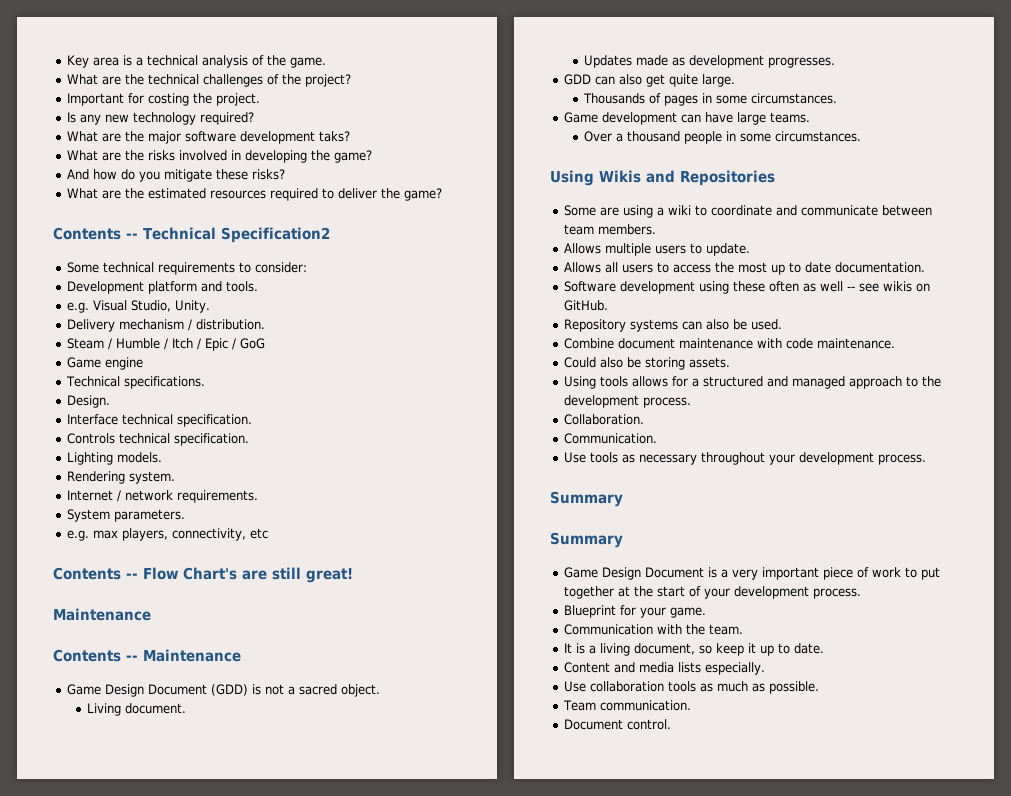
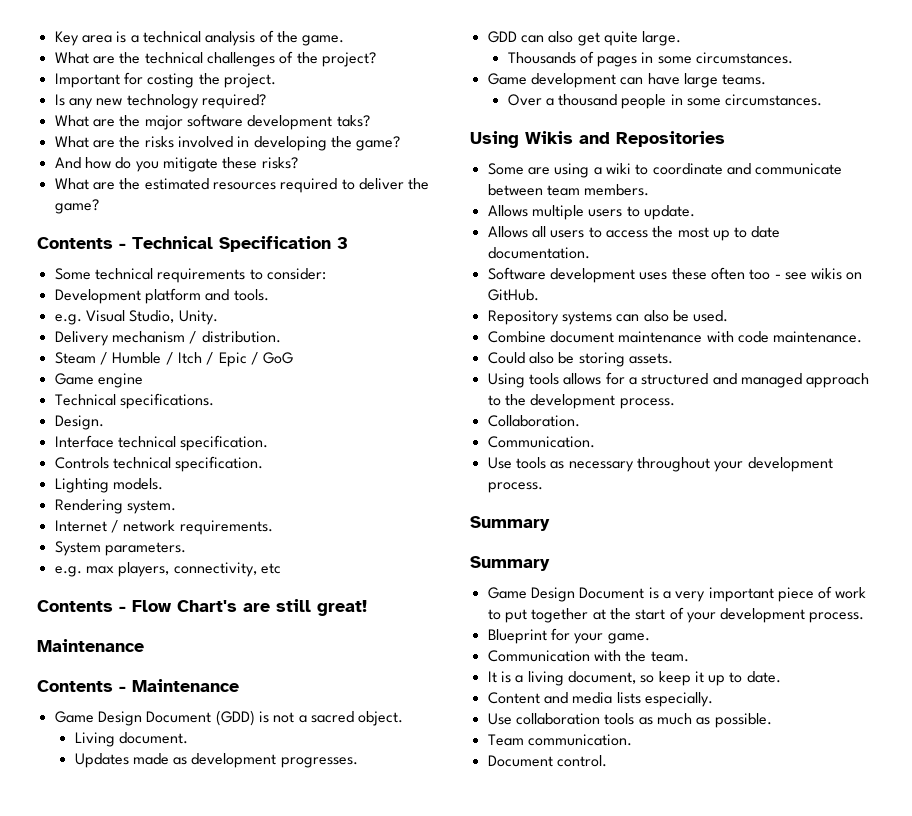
- Contents -- Technical Specification2
+ Contents - Technical Specification 3
- Contents -- Flow Chart's are still great!
+ Contents - Flow Chart's are still great!
- Contents -- Maintenance
+ Contents - Maintenance
- Software development using these often as well -- see wikis on GitHub.
+ Software development uses these often too - see wikis on GitHub.

